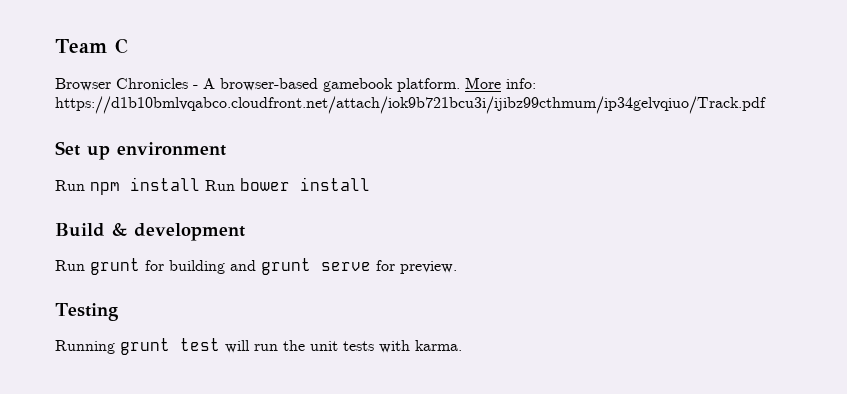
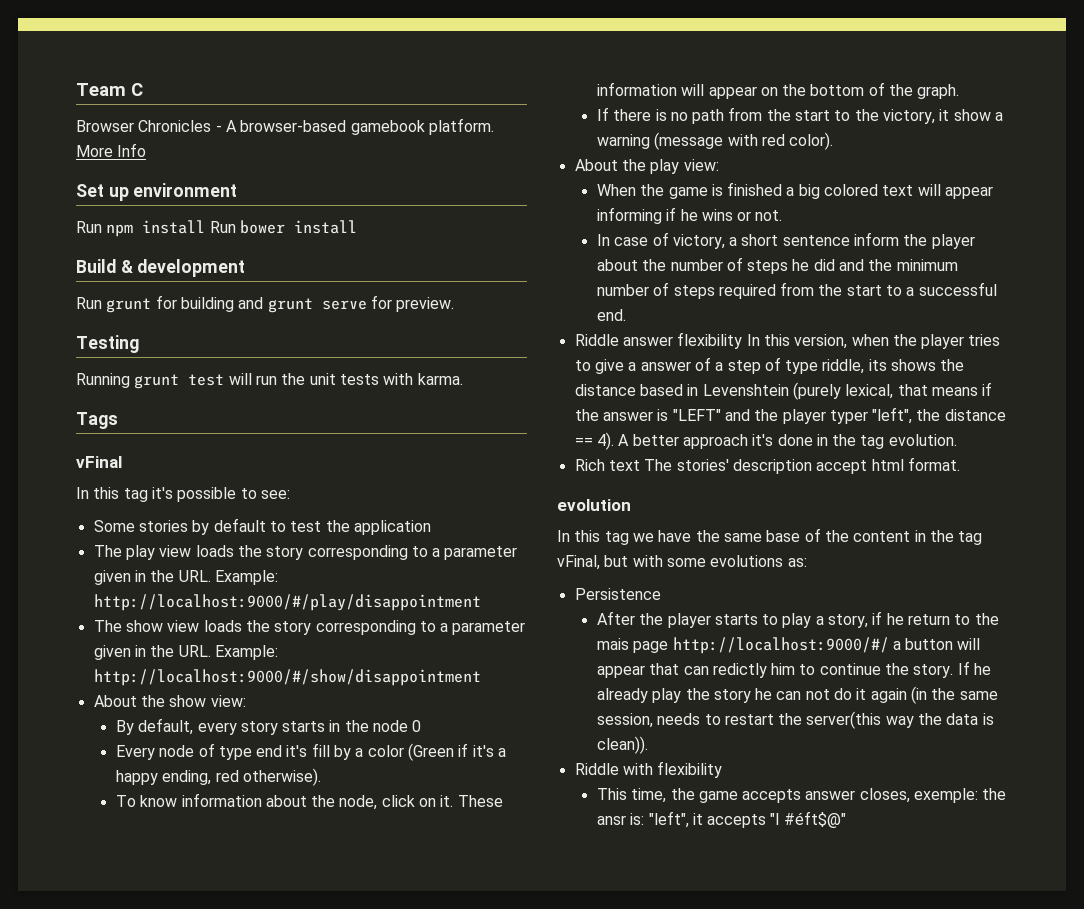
- More info: https://d1b10bmlvqabco.cloudfront.net/attach/iok9b721bcu3i/ijibz99cthmum/ip34gelvqiuo/Track.pdf
+ More Info
+ Tags
+ vFinal
+ In this tag it's possible to see:
+ Some stories by default to test the application
+ The play view loads the story corresponding to a parameter given in the URL. Example: http://localhost:9000/#/play/disappointment
+ The show view loads the story corresponding to a parameter given in the URL. Example: http://localhost:9000/#/show/disappointment
+ About the show view:
+ By default, every story starts in the node 0
+ Every node of type end it's fill by a color (Green if it's a happy ending, red otherwise).
+ To know information about the node, click on it. These information will appear on the bottom of the graph.
+ If there is no path from the start to the victory, it show a warning (message with red color).
+ About the play view:
+ When the game is finished a big colored text will appear informing if he wins or not.
+ In case of victory, a short sentence inform the player about the number of steps he did and the minimum number of steps required from the start to a successful end.
+ Riddle answer flexibility In this version, when the player tries to give a answer of a step of type riddle, its shows the distance based in Levenshtein (purely lexical, that means if the answer is "LEFT" and the player typer "left", the distance == 4). A better approach it's done in the tag evolution.
+ Rich text The stories' description accept html format.
+ evolution
+ In this tag we have the same base of the content in the tag vFinal, but with some evolutions as:
+ Persistence
+ After the player starts to play a story, if he return to the mais page http://localhost:9000/#/ a button will appear that can redictly him to continue the story. If he already play the story he can not do it again (in the same session, needs to restart the server(this way the data is clean)).
+ Riddle with flexibility
+ This time, the game accepts answer closes, exemple: the ansr is: "left", it accepts "l #éft$@"

